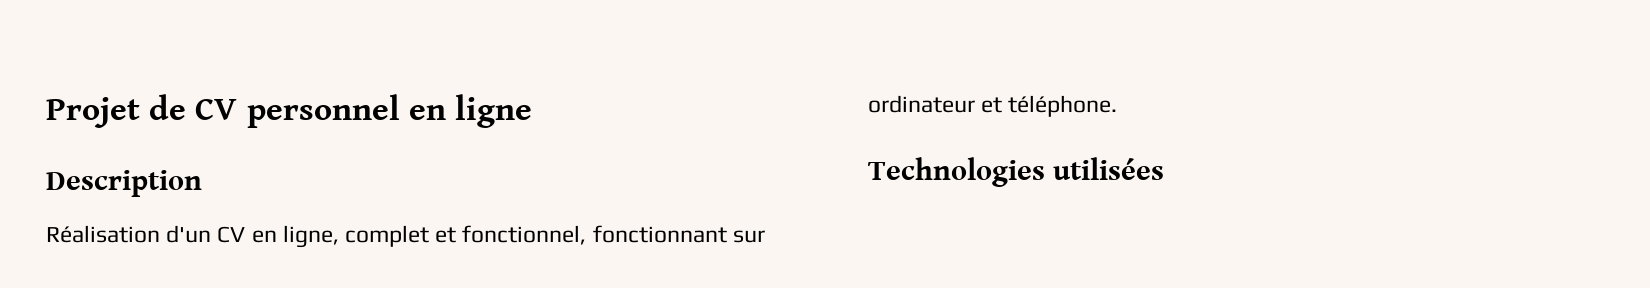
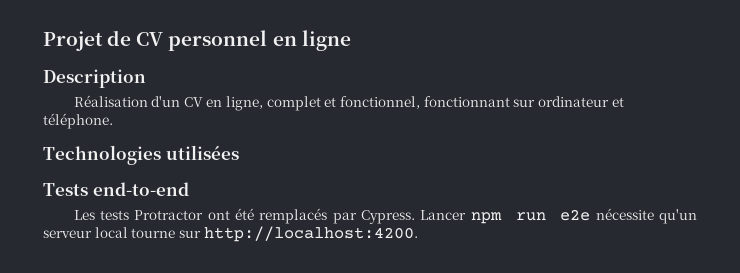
+ Tests end-to-end
+ Les tests Protractor ont été remplacés par Cypress. Lancer npm run e2e nécessite qu'un serveur local tourne sur http://localhost:4200.

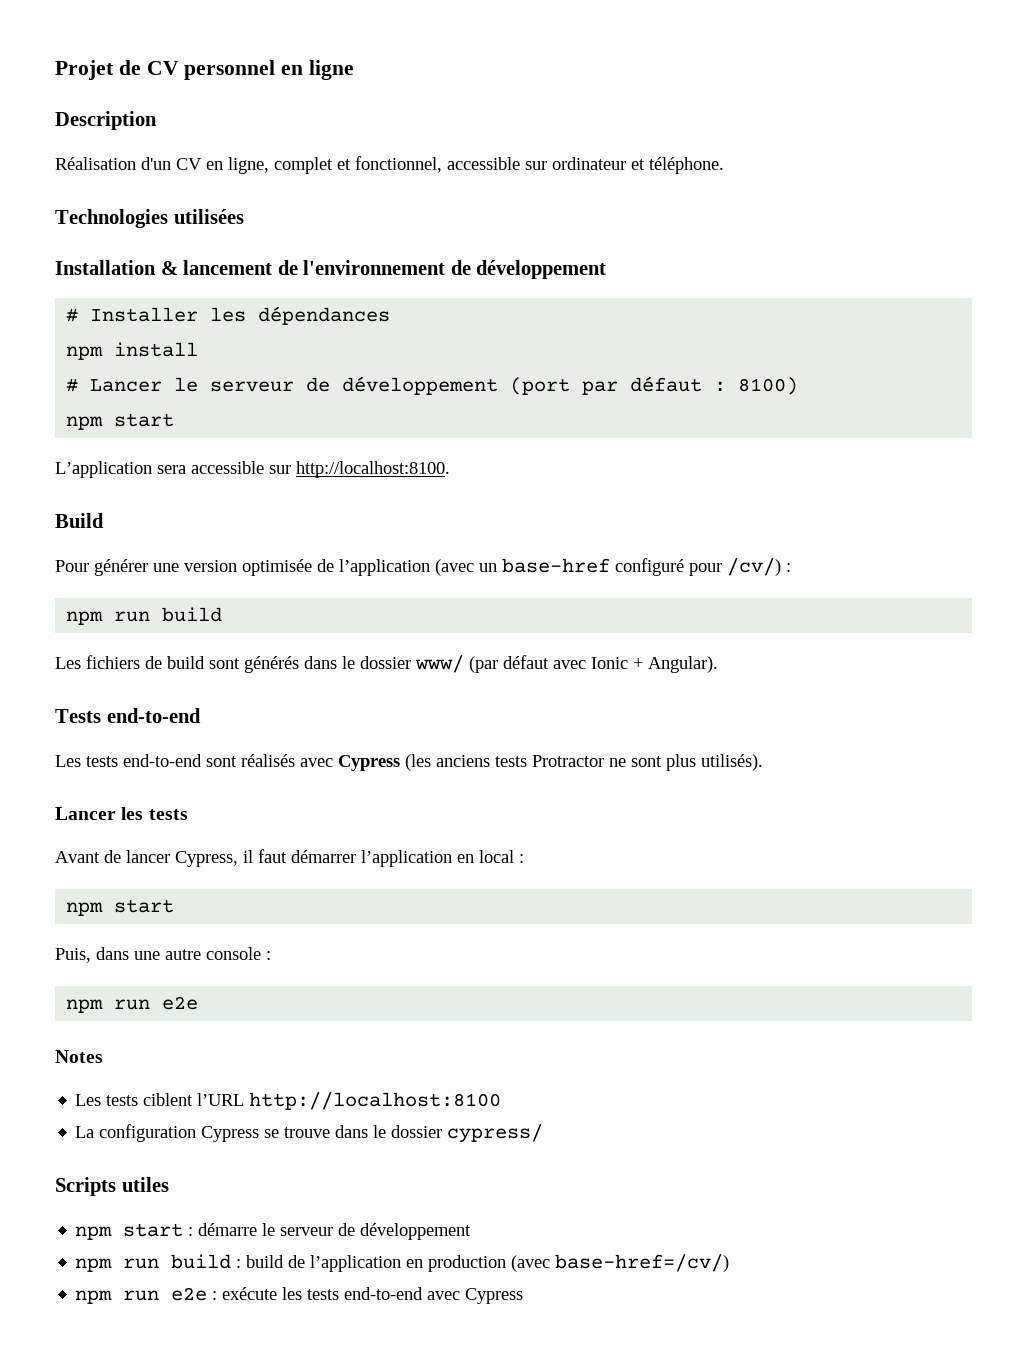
- Réalisation d'un CV en ligne, complet et fonctionnel, fonctionnant sur ordinateur et téléphone.
+ Réalisation d'un CV en ligne, complet et fonctionnel, accessible sur ordinateur et téléphone.
+ Installation & lancement de l'environnement de développement
+ # Installer les dépendances
+ npm install
+ # Lancer le serveur de développement (port par défaut : 8100)
+ npm start
+ L’application sera accessible sur http://localhost:8100.
+ Build
+ Pour générer une version optimisée de l’application (avec un base-href configuré pour /cv/) :
+ npm run build
+ Les fichiers de build sont générés dans le dossier www/ (par défaut avec Ionic + Angular).
  Tests end-to-end
- Les tests Protractor ont été remplacés par Cypress. Lancer npm run e2e nécessite qu'un serveur local tourne sur http://localhost:4200.
+ Les tests end-to-end sont réalisés avec Cypress (les anciens tests Protractor ne sont plus utilisés).
+ Lancer les tests
+ Avant de lancer Cypress, il faut démarrer l’application en local :
+ npm start
+ Puis, dans une autre console :
+ npm run e2e
+ Notes
+ Les tests ciblent l’URL http://localhost:8100
+ La configuration Cypress se trouve dans le dossier cypress/
+ Scripts utiles
+ npm start : démarre le serveur de développement
+ npm run build : build de l’application en production (avec base-href=/cv/)
+ npm run e2e : exécute les tests end-to-end avec Cypress

